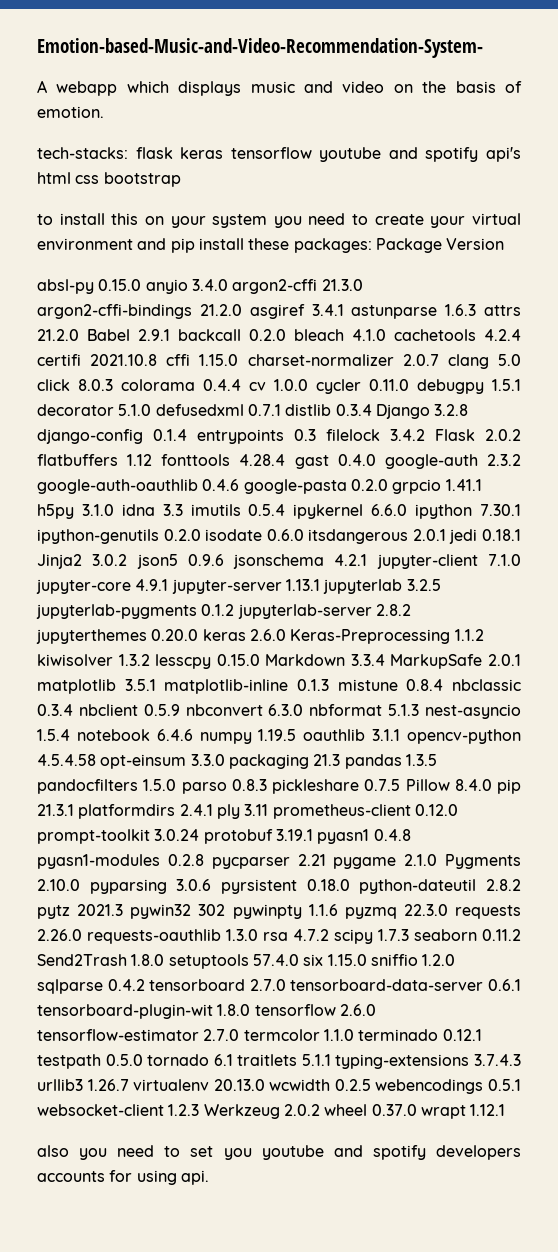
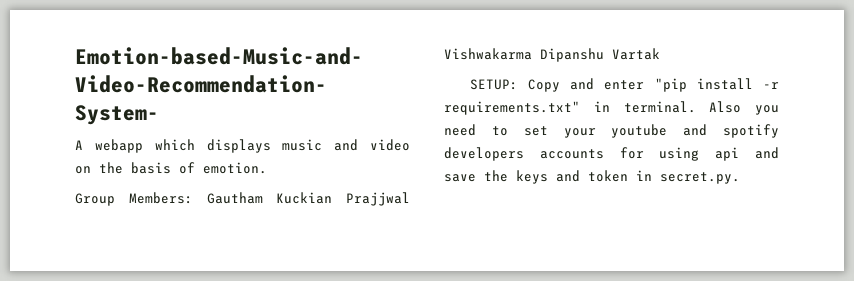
- tech-stacks: flask keras tensorflow youtube and spotify api's html css bootstrap
- to install this on your system you need to create your virtual environment and pip install these packages: Package Version
- absl-py 0.15.0 anyio 3.4.0 argon2-cffi 21.3.0 argon2-cffi-bindings 21.2.0 asgiref 3.4.1 astunparse 1.6.3 attrs 21.2.0 Babel 2.9.1 backcall 0.2.0 bleach 4.1.0 cachetools 4.2.4 certifi 2021.10.8 cffi 1.15.0 charset-normalizer 2.0.7 clang 5.0 click 8.0.3 colorama 0.4.4 cv 1.0.0 cycler 0.11.0 debugpy 1.5.1 decorator 5.1.0 defusedxml 0.7.1 distlib 0.3.4 Django 3.2.8 django-config 0.1.4 entrypoints 0.3 filelock 3.4.2 Flask 2.0.2 flatbuffers 1.12 fonttools 4.28.4 gast 0.4.0 google-auth 2.3.2 google-auth-oauthlib 0.4.6 google-pasta 0.2.0 grpcio 1.41.1 h5py 3.1.0 idna 3.3 imutils 0.5.4 ipykernel 6.6.0 ipython 7.30.1 ipython-genutils 0.2.0 isodate 0.6.0 itsdangerous 2.0.1 jedi 0.18.1 Jinja2 3.0.2 json5 0.9.6 jsonschema 4.2.1 jupyter-client 7.1.0 jupyter-core 4.9.1 jupyter-server 1.13.1 jupyterlab 3.2.5 jupyterlab-pygments 0.1.2 jupyterlab-server 2.8.2 jupyterthemes 0.20.0 keras 2.6.0 Keras-Preprocessing 1.1.2 kiwisolver 1.3.2 lesscpy 0.15.0 Markdown 3.3.4 MarkupSafe 2.0.1 matplotlib 3.5.1 matplotlib-inline 0.1.3 mistune 0.8.4 nbclassic 0.3.4 nbclient 0.5.9 nbconvert 6.3.0 nbformat 5.1.3 nest-asyncio 1.5.4 notebook 6.4.6 numpy 1.19.5 oauthlib 3.1.1 opencv-python 4.5.4.58 opt-einsum 3.3.0 packaging 21.3 pandas 1.3.5 pandocfilters 1.5.0 parso 0.8.3 pickleshare 0.7.5 Pillow 8.4.0 pip 21.3.1 platformdirs 2.4.1 ply 3.11 prometheus-client 0.12.0 prompt-toolkit 3.0.24 protobuf 3.19.1 pyasn1 0.4.8 pyasn1-modules 0.2.8 pycparser 2.21 pygame 2.1.0 Pygments 2.10.0 pyparsing 3.0.6 pyrsistent 0.18.0 python-dateutil 2.8.2 pytz 2021.3 pywin32 302 pywinpty 1.1.6 pyzmq 22.3.0 requests 2.26.0 requests-oauthlib 1.3.0 rsa 4.7.2 scipy 1.7.3 seaborn 0.11.2 Send2Trash 1.8.0 setuptools 57.4.0 six 1.15.0 sniffio 1.2.0 sqlparse 0.4.2 tensorboard 2.7.0 tensorboard-data-server 0.6.1 tensorboard-plugin-wit 1.8.0 tensorflow 2.6.0 tensorflow-estimator 2.7.0 termcolor 1.1.0 terminado 0.12.1 testpath 0.5.0 tornado 6.1 traitlets 5.1.1 typing-extensions 3.7.4.3 urllib3 1.26.7 virtualenv 20.13.0 wcwidth 0.2.5 webencodings 0.5.1 websocket-client 1.2.3 Werkzeug 2.0.2 wheel 0.37.0 wrapt 1.12.1
- also you need to set you youtube and spotify developers accounts for using api.
+ Group Members: Gautham Kuckian Prajjwal Vishwakarma Dipanshu Vartak
+ SETUP: Copy and enter "pip install -r requirements.txt" in terminal. Also you need to set your youtube and spotify developers accounts for using api and save the keys and token in secret.py.

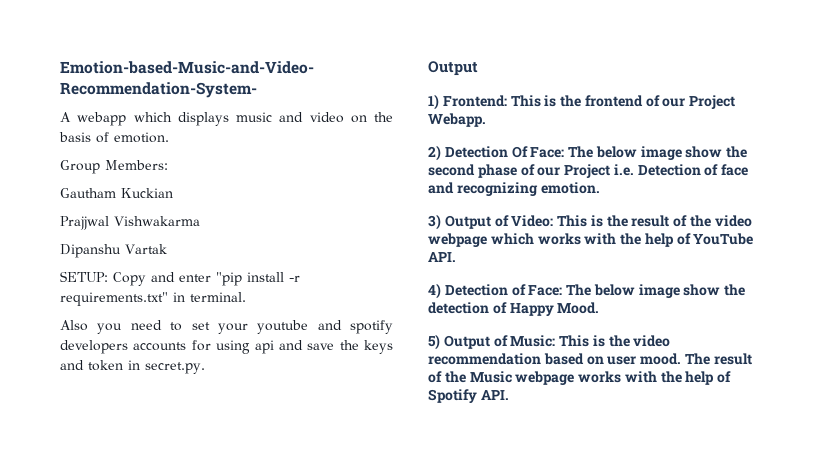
- Group Members: Gautham Kuckian Prajjwal Vishwakarma Dipanshu Vartak
+ Group Members:
+ Gautham Kuckian
+ Prajjwal Vishwakarma
+ Dipanshu Vartak
- SETUP: Copy and enter "pip install -r requirements.txt" in terminal. Also you need to set your youtube and spotify developers accounts for using api and save the keys and token in secret.py.
+ SETUP: Copy and enter "pip install -r requirements.txt" in terminal.
+ Also you need to set your youtube and spotify developers accounts for using api and save the keys and token in secret.py.
+ Output
+ 1) Frontend: This is the frontend of our Project Webapp.
+ 2) Detection Of Face: The below image show the second phase of our Project i.e. Detection of face and recognizing emotion.
+ 3) Output of Video: This is the result of the video webpage which works with the help of YouTube API.
+ 4) Detection of Face: The below image show the detection of Happy Mood.
+ 5) Output of Music: This is the video recommendation based on user mood. The result of the Music webpage works with the help of Spotify API.

